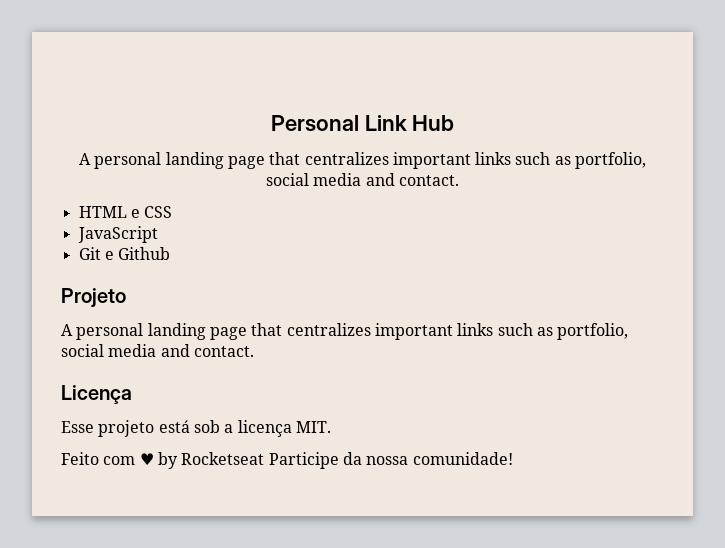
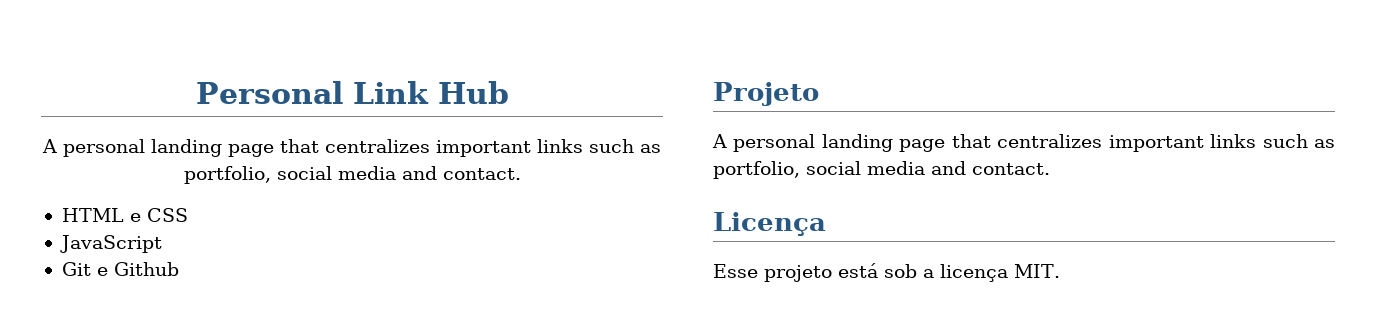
- Feito com ♥ by Rocketseat Participe da nossa comunidade!

